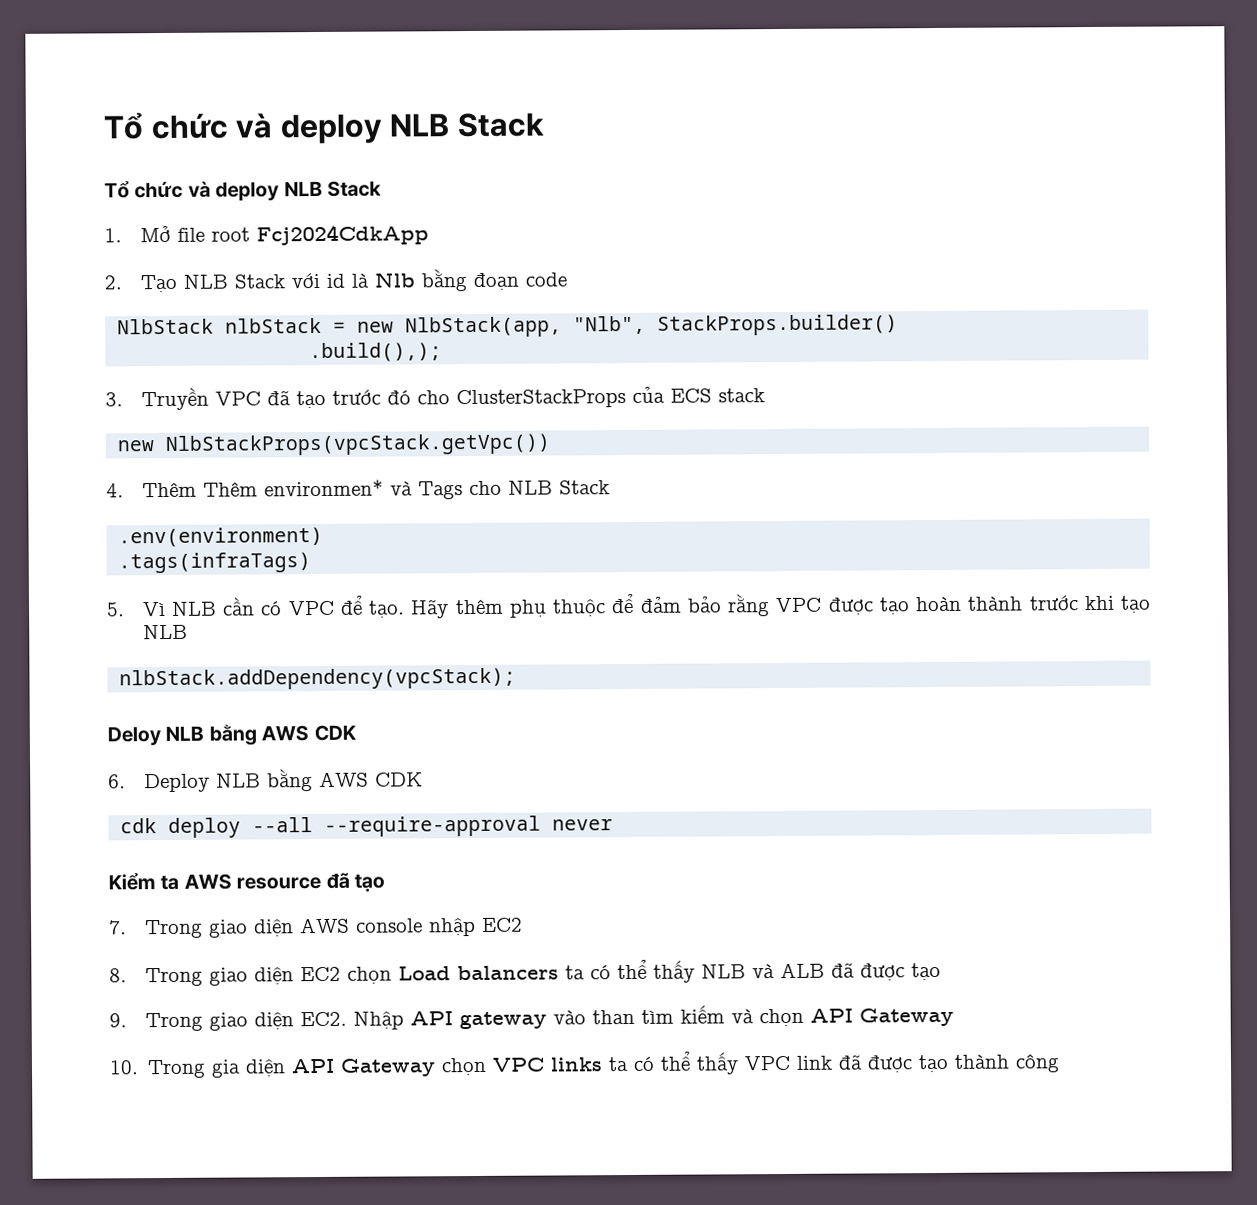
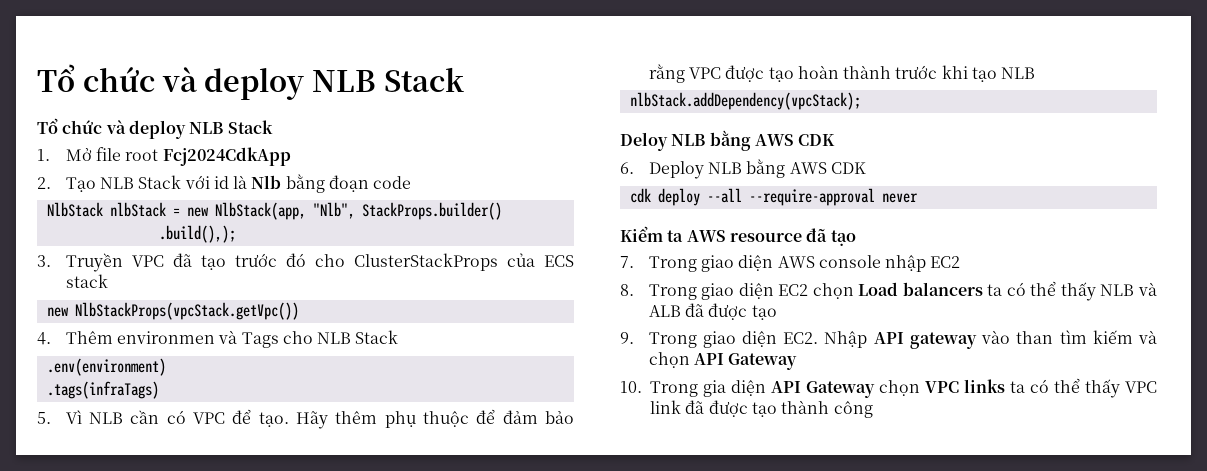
- 4. Thêm Thêm environmen* và Tags cho NLB Stack
+ 4. Thêm environmen và Tags cho NLB Stack

